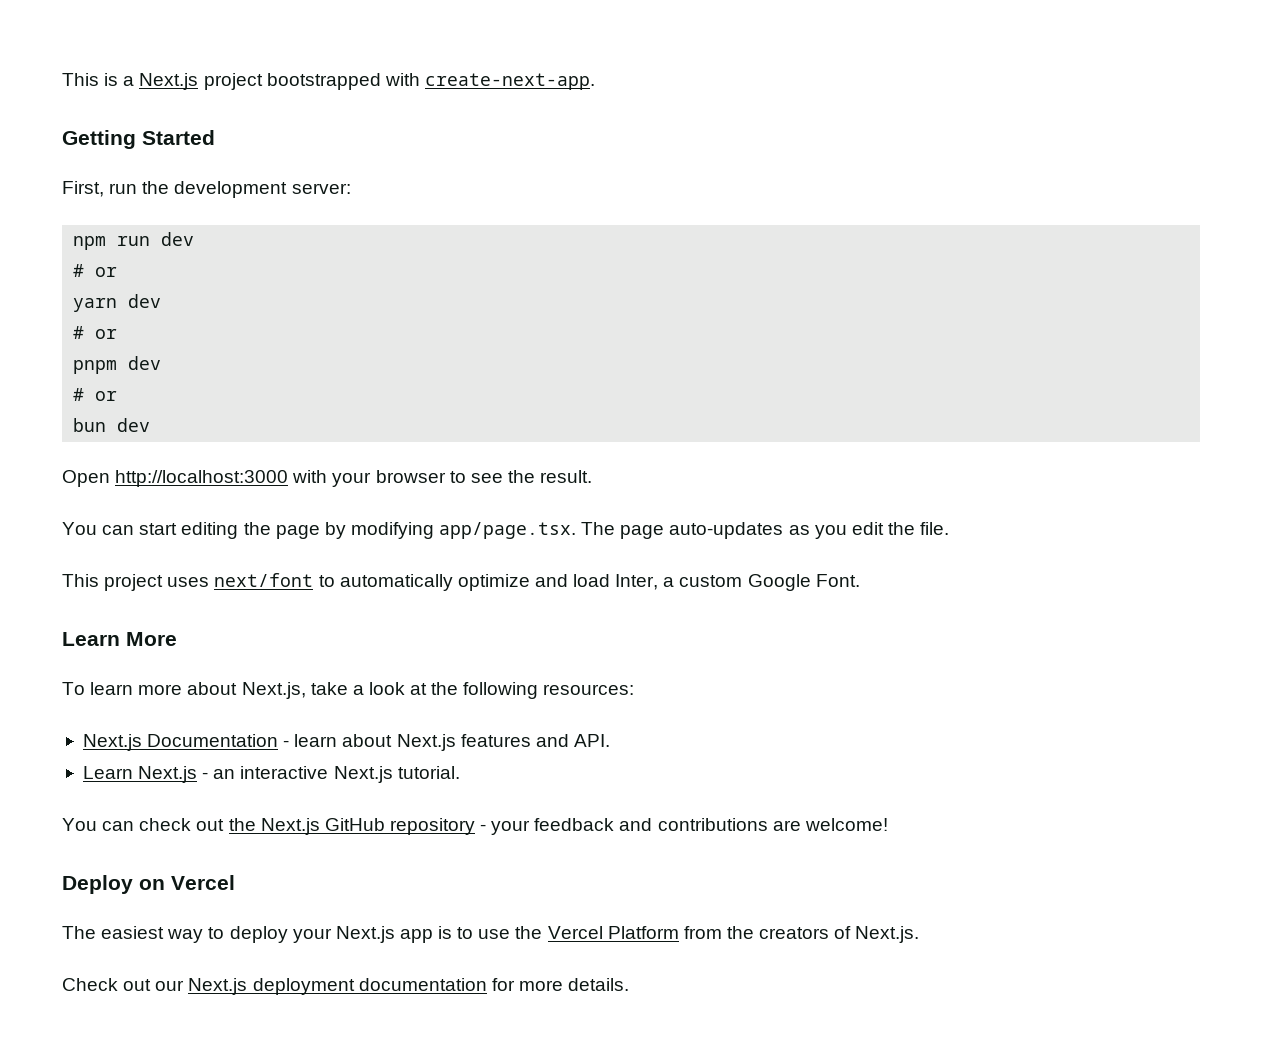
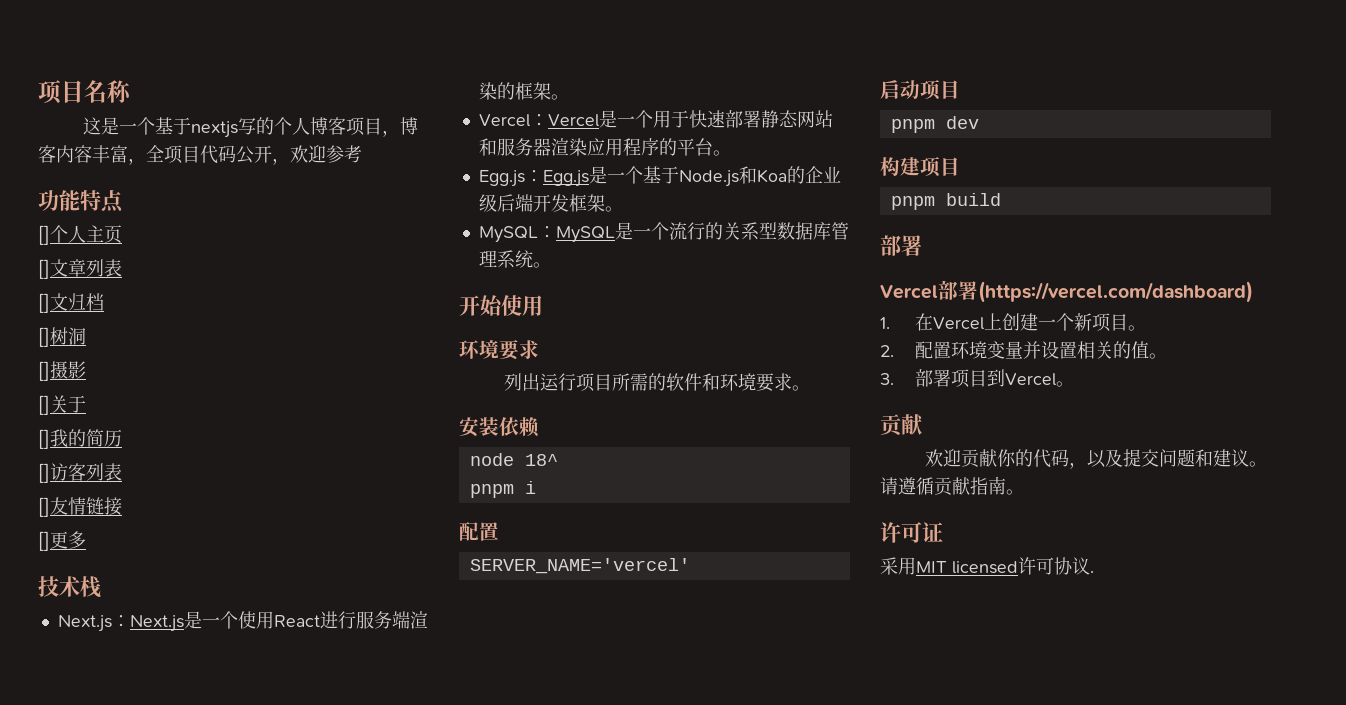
- This is a Next.js project bootstrapped with create-next-app.
- Getting Started
- First, run the development server:
- npm run dev
- # or
- yarn dev
- # or
+ 项目名称
+ 这是一个基于nextjs写的个人博客项目，博客内容丰富，全项目代码公开，欢迎参考
+ 功能特点
+ []个人主页
+ []文章列表
+ []文归档
+ []树洞
+ []摄影
+ []关于
+ []我的简历
+ []访客列表
+ []友情链接
+ []更多
+ 技术栈
+ Next.js：Next.js是一个使用React进行服务端渲染的框架。
+ Vercel：Vercel是一个用于快速部署静态网站和服务器渲染应用程序的平台。
+ Egg.js：Egg.js是一个基于Node.js和Koa的企业级后端开发框架。
+ MySQL：MySQL是一个流行的关系型数据库管理系统。
+ 开始使用
+ 环境要求
+ 列出运行项目所需的软件和环境要求。
+ 安装依赖
+ node 18^
+ pnpm i
+ 配置
+ SERVER_NAME='vercel'
+ 启动项目
  pnpm dev
- # or
- bun dev
- Open http://localhost:3000 with your browser to see the result.
- You can start editing the page by modifying app/page.tsx. The page auto-updates as you edit the file.
- This project uses next/font to automatically optimize and load Inter, a custom Google Font.
- Learn More
- To learn more about Next.js, take a look at the following resources:
- Next.js Documentation - learn about Next.js features and API.
- Learn Next.js - an interactive Next.js tutorial.
- You can check out the Next.js GitHub repository - your feedback and contributions are welcome!
- Deploy on Vercel
- The easiest way to deploy your Next.js app is to use the Vercel Platform from the creators of Next.js.
- Check out our Next.js deployment documentation for more details.
+ 构建项目
+ pnpm build
+ 部署
+ Vercel部署(https://vercel.com/dashboard)
+ 1.在Vercel上创建一个新项目。
+ 2.配置环境变量并设置相关的值。
+ 3.部署项目到Vercel。
+ 贡献
+ 欢迎贡献你的代码，以及提交问题和建议。请遵循贡献指南。
+ 许可证
+ 采用MIT licensed许可协议.

